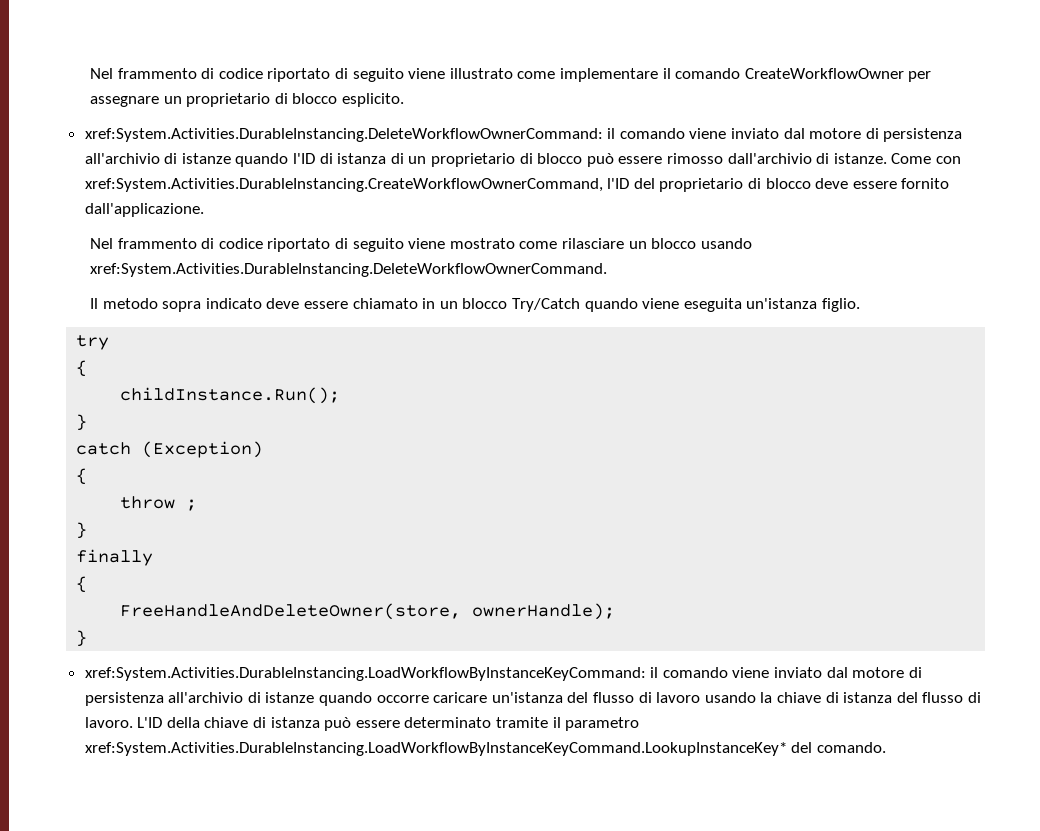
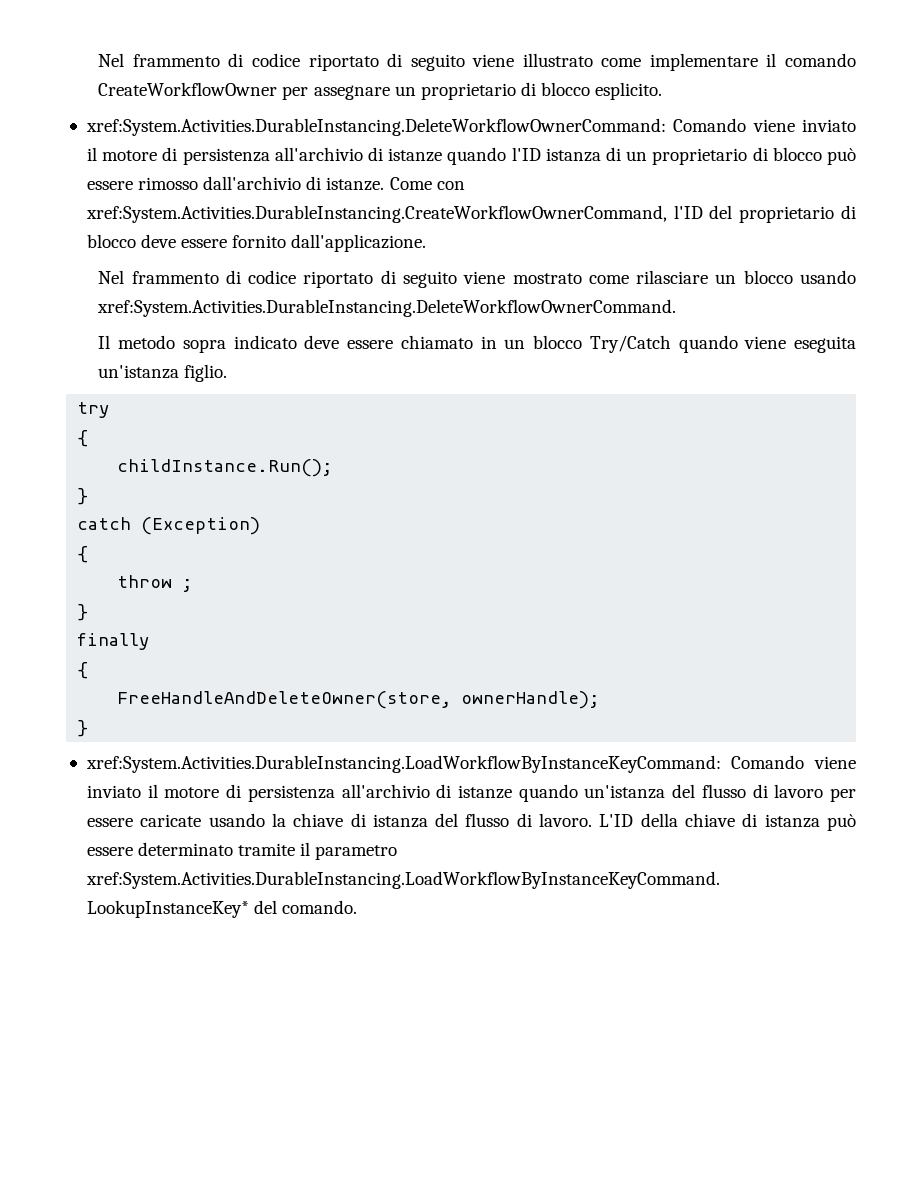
- xref:System.Activities.DurableInstancing.DeleteWorkflowOwnerCommand: il comando viene inviato dal motore di persistenza all'archivio di istanze quando l'ID di istanza di un proprietario di blocco può essere rimosso dall'archivio di istanze.
+ xref:System.Activities.DurableInstancing.DeleteWorkflowOwnerCommand: Comando viene inviato il motore di persistenza all'archivio di istanze quando l'ID istanza di un proprietario di blocco può essere rimosso dall'archivio di istanze.
- xref:System.Activities.DurableInstancing.LoadWorkflowByInstanceKeyCommand: il comando viene inviato dal motore di persistenza all'archivio di istanze quando occorre caricare un'istanza del flusso di lavoro usando la chiave di istanza del flusso di lavoro.
+ xref:System.Activities.DurableInstancing.LoadWorkflowByInstanceKeyCommand: Comando viene inviato il motore di persistenza all'archivio di istanze quando un'istanza del flusso di lavoro per essere caricate usando la chiave di istanza del flusso di lavoro.

